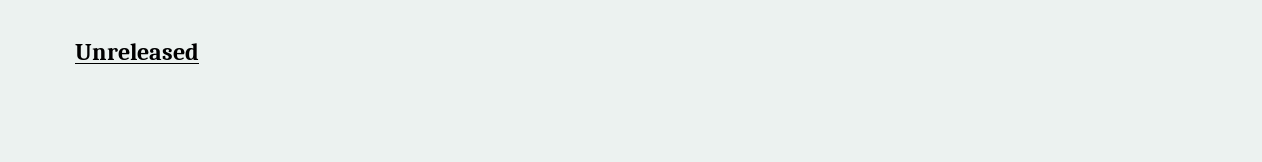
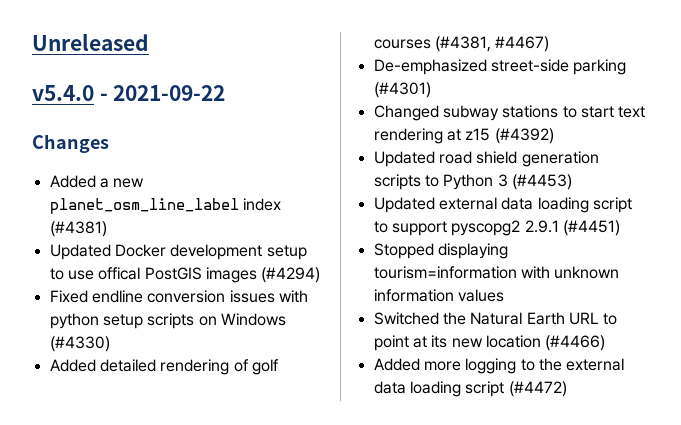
+ v5.4.0 - 2021-09-22
+ Changes
+ Added a new planet_osm_line_label index (#4381)
+ Updated Docker development setup to use offical PostGIS images (#4294)
+ Fixed endline conversion issues with python setup scripts on Windows (#4330)
+ Added detailed rendering of golf courses (#4381, #4467)
+ De-emphasized street-side parking (#4301)
+ Changed subway stations to start text rendering at z15 (#4392)
+ Updated road shield generation scripts to Python 3 (#4453)
+ Updated external data loading script to support pyscopg2 2.9.1 (#4451)
+ Stopped displaying tourism=information with unknown information values
+ Switched the Natural Earth URL to point at its new location (#4466)
+ Added more logging to the external data loading script (#4472)

